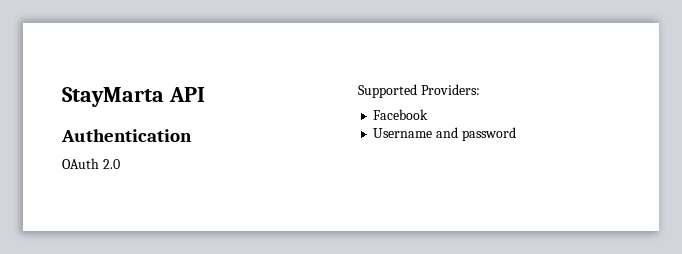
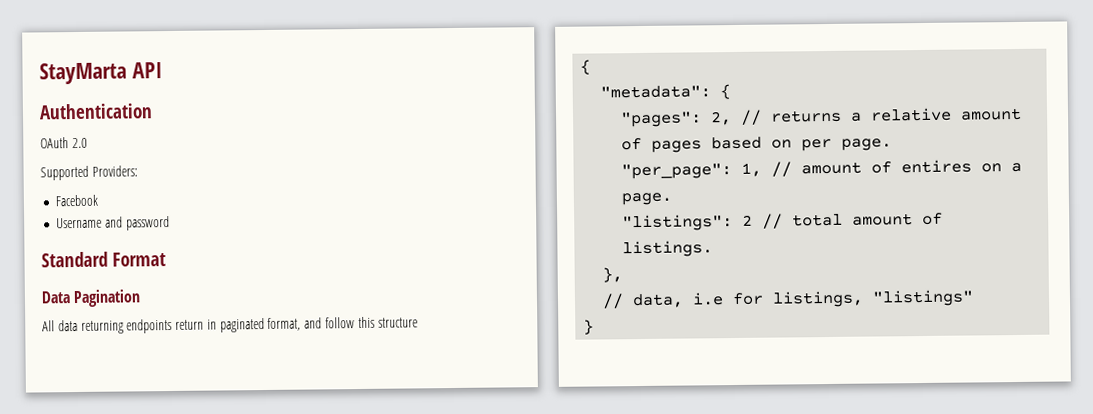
+ Standard Format
+ Data Pagination
+ All data returning endpoints return in paginated format, and follow this structure
+ {
+ "metadata": {
+ "pages": 2, // returns a relative amount of pages based on per page.
+ "per_page": 1, // amount of entires on a page.
+ "listings": 2 // total amount of listings.
+ },
+ // data, i.e for listings, "listings"
+ }

